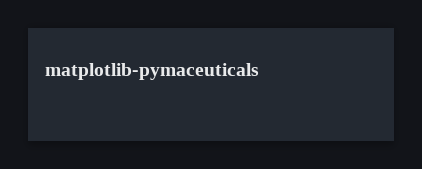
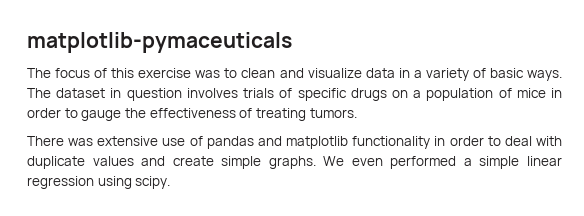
+ The focus of this exercise was to clean and visualize data in a variety of basic ways. The dataset in question involves trials of specific drugs on a population of mice in order to gauge the effectiveness of treating tumors.
+ There was extensive use of pandas and matplotlib functionality in order to deal with duplicate values and create simple graphs. We even performed a simple linear regression using scipy.

